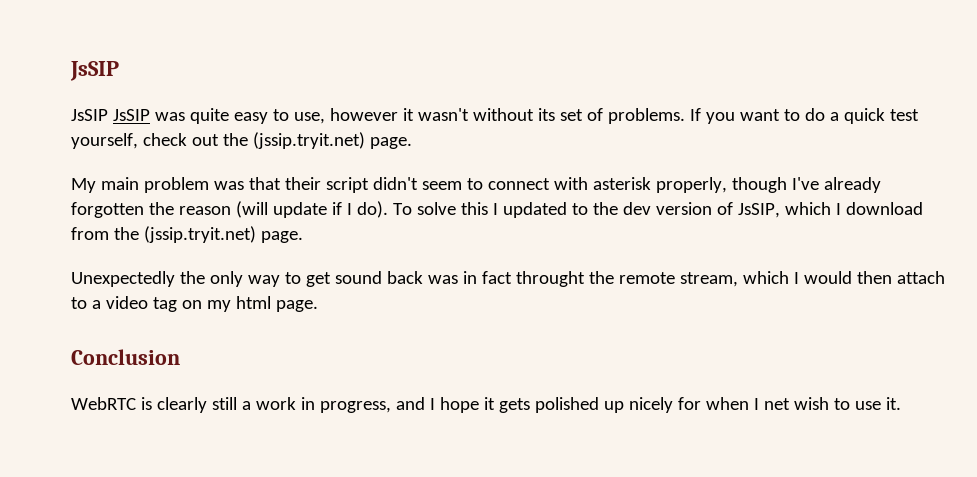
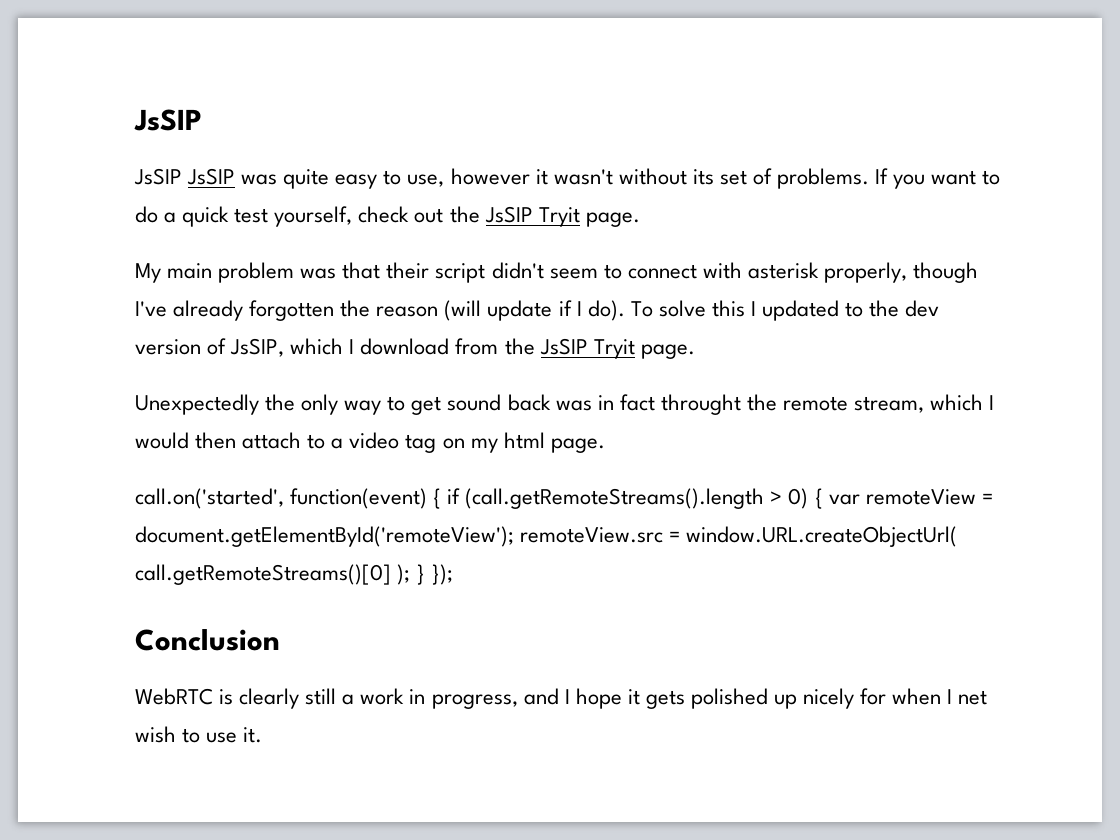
- If you want to do a quick test yourself, check out the (jssip.tryit.net) page.
+ If you want to do a quick test yourself, check out the JsSIP Tryit page.
- To solve this I updated to the dev version of JsSIP, which I download from the (jssip.tryit.net) page.
+ To solve this I updated to the dev version of JsSIP, which I download from the JsSIP Tryit page.
+ call.on('started', function(event) { if (call.getRemoteStreams().length > 0) { var remoteView = document.getElementById('remoteView'); remoteView.src = window.URL.createObjectUrl( call.getRemoteStreams()[0] ); } });

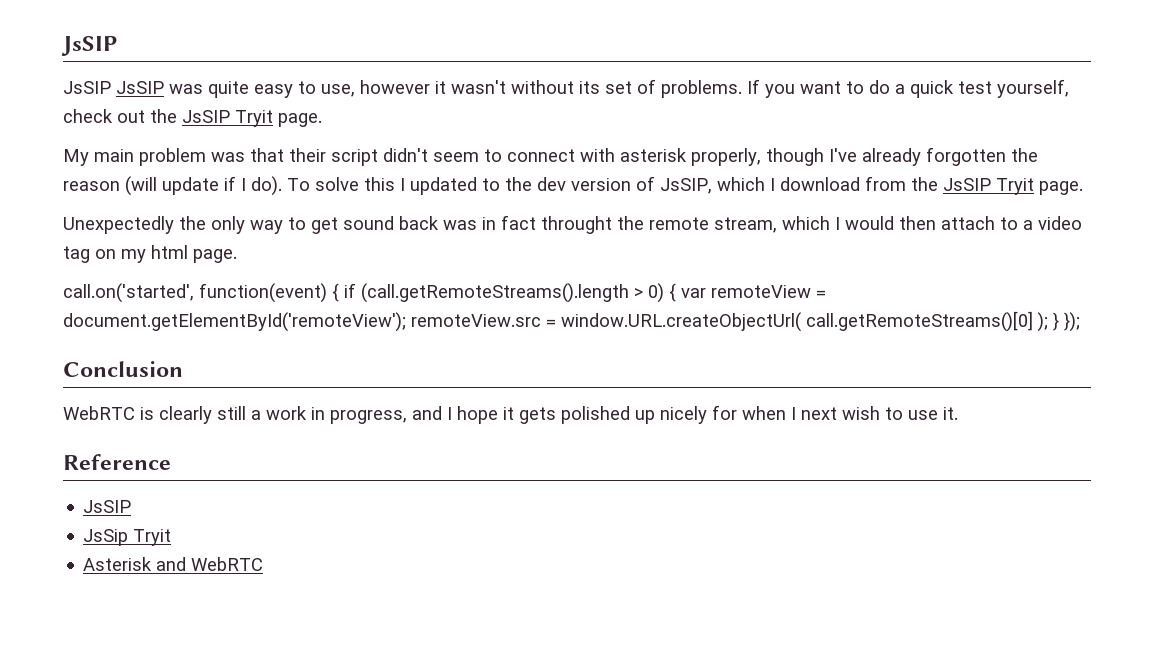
- WebRTC is clearly still a work in progress, and I hope it gets polished up nicely for when I net wish to use it.
+ WebRTC is clearly still a work in progress, and I hope it gets polished up nicely for when I next wish to use it.
+ Reference
+ JsSIP
+ JsSip Tryit
+ Asterisk and WebRTC

